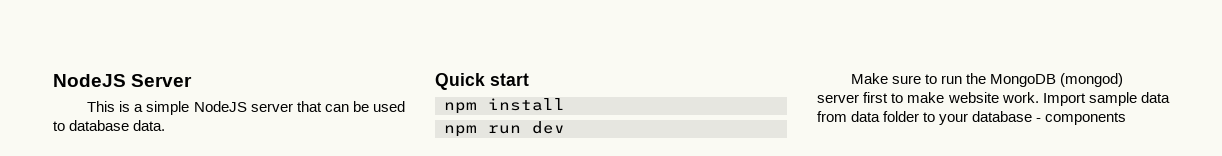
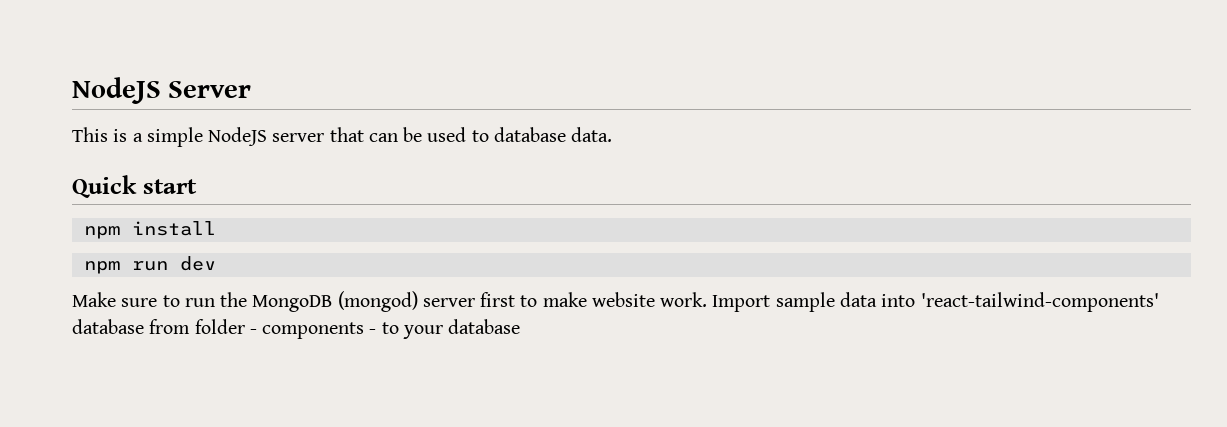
- Import sample data from data folder to your database - components
+ Import sample data into 'react-tailwind-components' database from folder - components - to your database

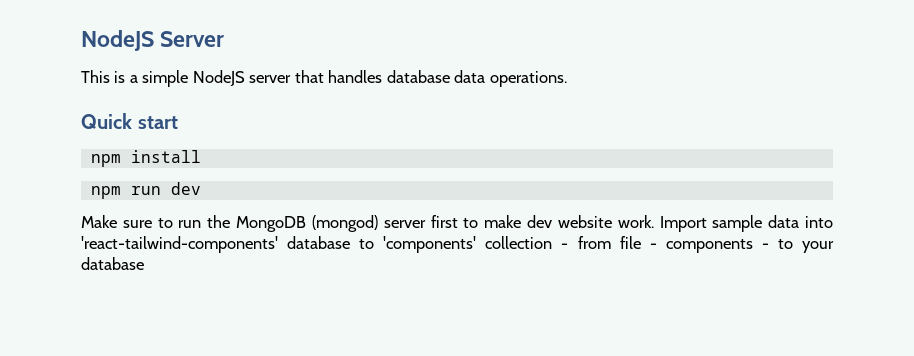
- This is a simple NodeJS server that can be used to database data.
+ This is a simple NodeJS server that handles database data operations.
- Make sure to run the MongoDB (mongod) server first to make website work.
+ Make sure to run the MongoDB (mongod) server first to make dev website work.
- Import sample data into 'react-tailwind-components' database from folder - components - to your database
+ Import sample data into 'react-tailwind-components' database to 'components' collection - from file - components - to your database

